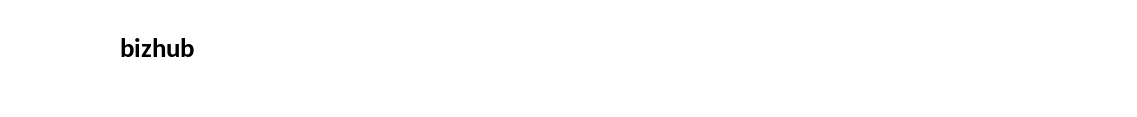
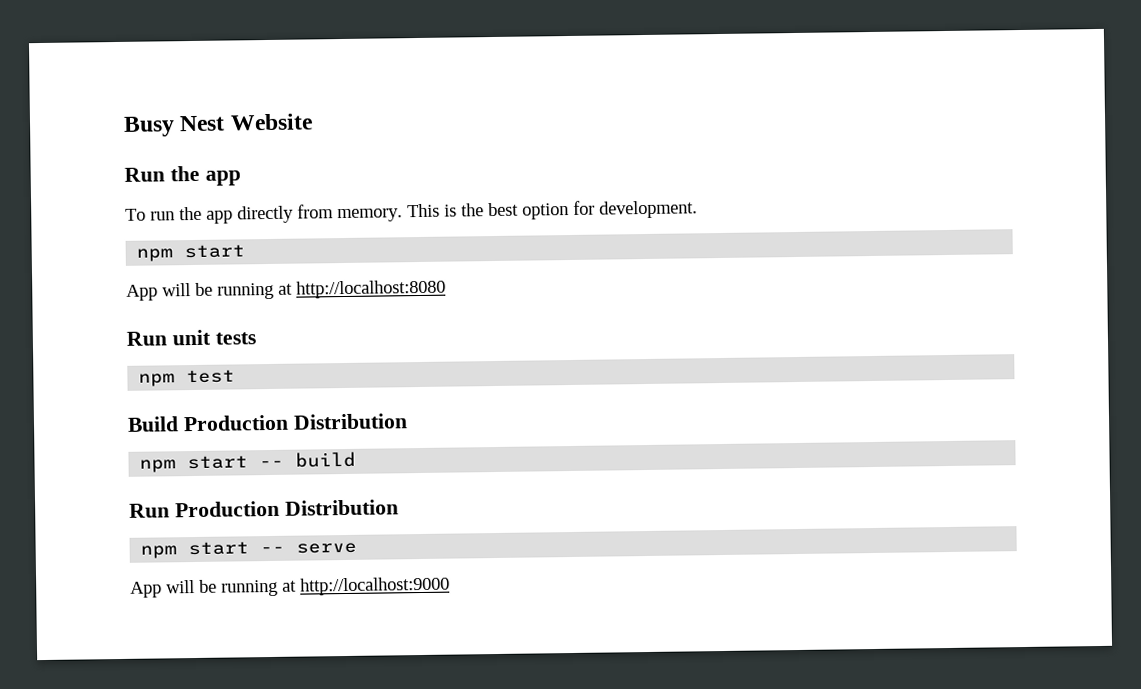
- bizhub
+ Busy Nest Website
+ Run the app
+ To run the app directly from memory. This is the best option for development.
+ npm start
+ App will be running at http://localhost:8080
+ Run unit tests
+ npm test
+ Build Production Distribution
+ npm start -- build
+ Run Production Distribution
+ npm start -- serve
+ App will be running at http://localhost:9000

